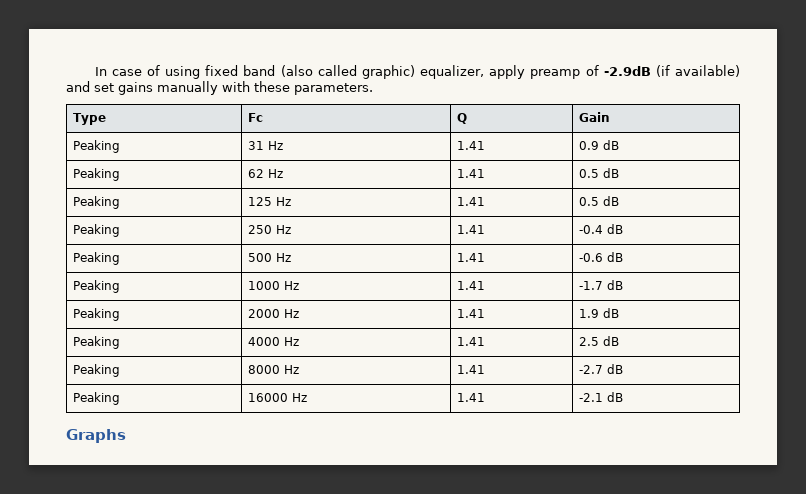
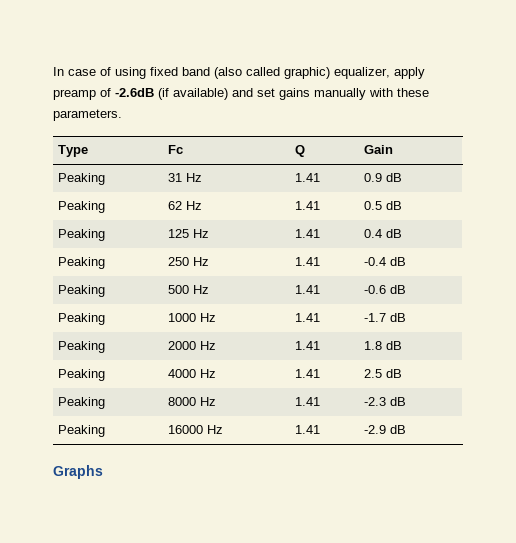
- In case of using fixed band (also called graphic) equalizer, apply preamp of -2.9dB (if available) and set gains manually with these parameters.
+ In case of using fixed band (also called graphic) equalizer, apply preamp of -2.6dB (if available) and set gains manually with these parameters.
- Peaking | 125 Hz | 1.41 | 0.5 dB
+ Peaking | 125 Hz | 1.41 | 0.4 dB
- Peaking | 2000 Hz | 1.41 | 1.9 dB
+ Peaking | 2000 Hz | 1.41 | 1.8 dB
- Peaking | 8000 Hz | 1.41 | -2.7 dB
+ Peaking | 8000 Hz | 1.41 | -2.3 dB
- Peaking | 16000 Hz | 1.41 | -2.1 dB
+ Peaking | 16000 Hz | 1.41 | -2.9 dB

